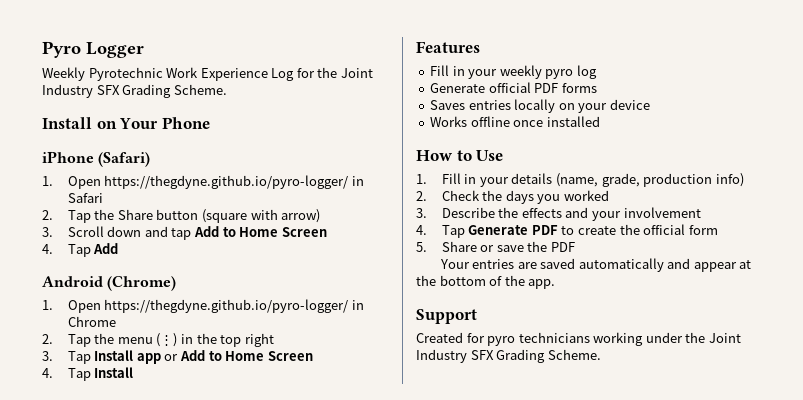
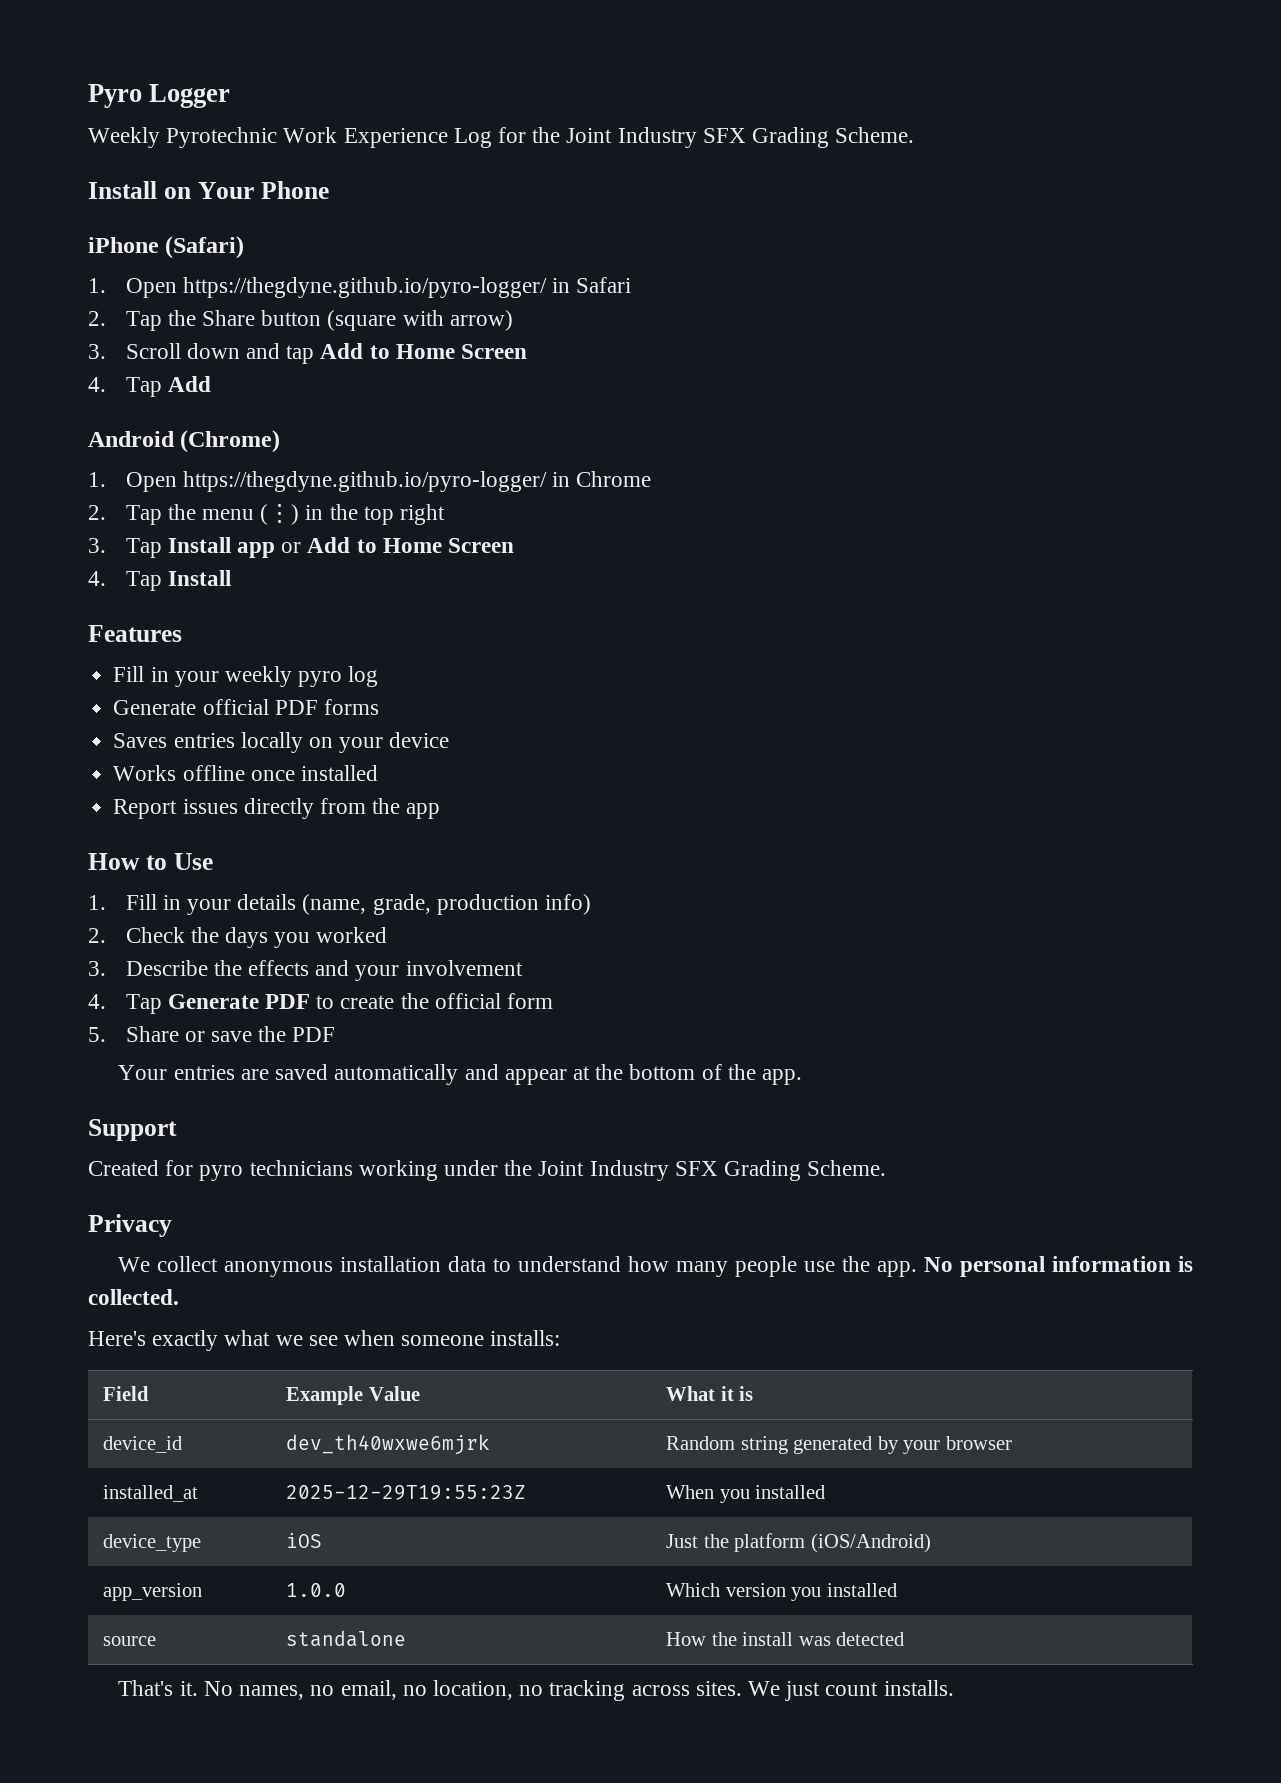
+ Report issues directly from the app
+ Privacy
+ We collect anonymous installation data to understand how many people use the app. No personal information is collected.
+ Here's exactly what we see when someone installs:
+ Field | Example Value | What it is
+ device_id | dev_th40wxwe6mjrk | Random string generated by your browser
+ installed_at | 2025-12-29T19:55:23Z | When you installed
+ device_type | iOS | Just the platform (iOS/Android)
+ app_version | 1.0.0 | Which version you installed
+ source | standalone | How the install was detected
+ That's it. No names, no email, no location, no tracking across sites. We just count installs.

